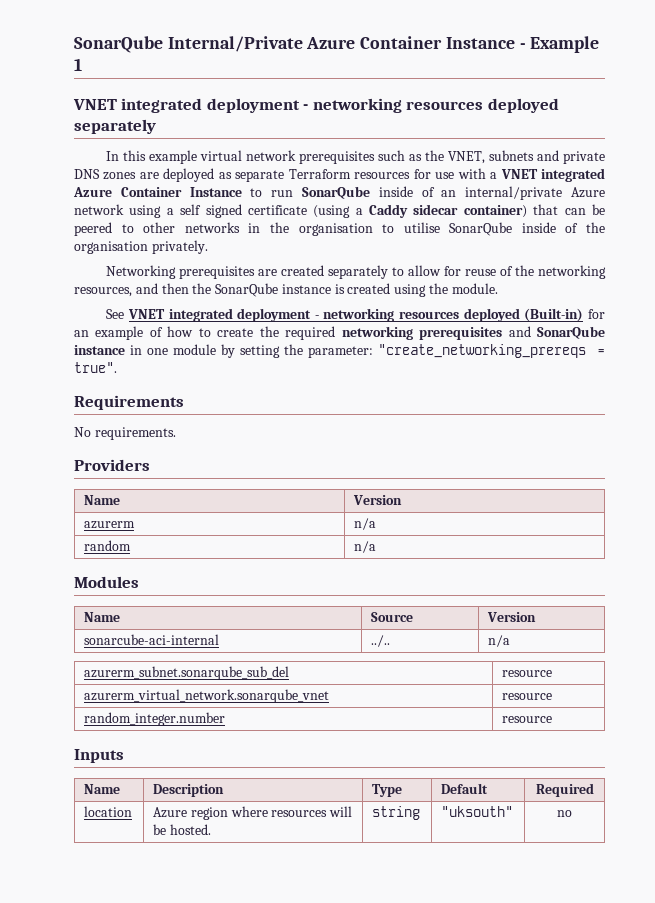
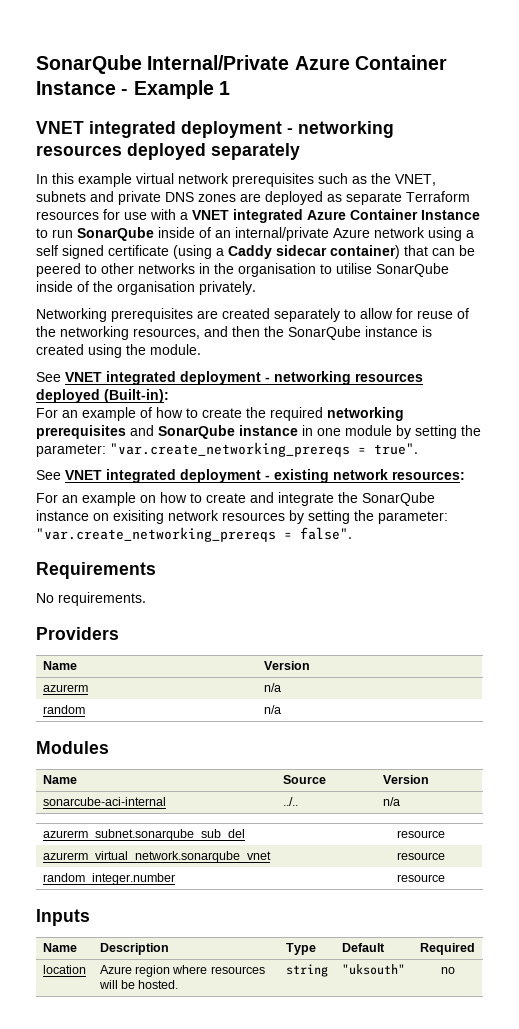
- See VNET integrated deployment - networking resources deployed (Built-in) for an example of how to create the required networking prerequisites and SonarQube instance in one module by setting the parameter: "create_networking_prereqs = true".
+ See VNET integrated deployment - networking resources deployed (Built-in):
+ For an example of how to create the required networking prerequisites and SonarQube instance in one module by setting the parameter: "var.create_networking_prereqs = true".
+ See VNET integrated deployment - existing network resources:
+ For an example on how to create and integrate the SonarQube instance on exisiting network resources by setting the parameter: "var.create_networking_prereqs = false".

